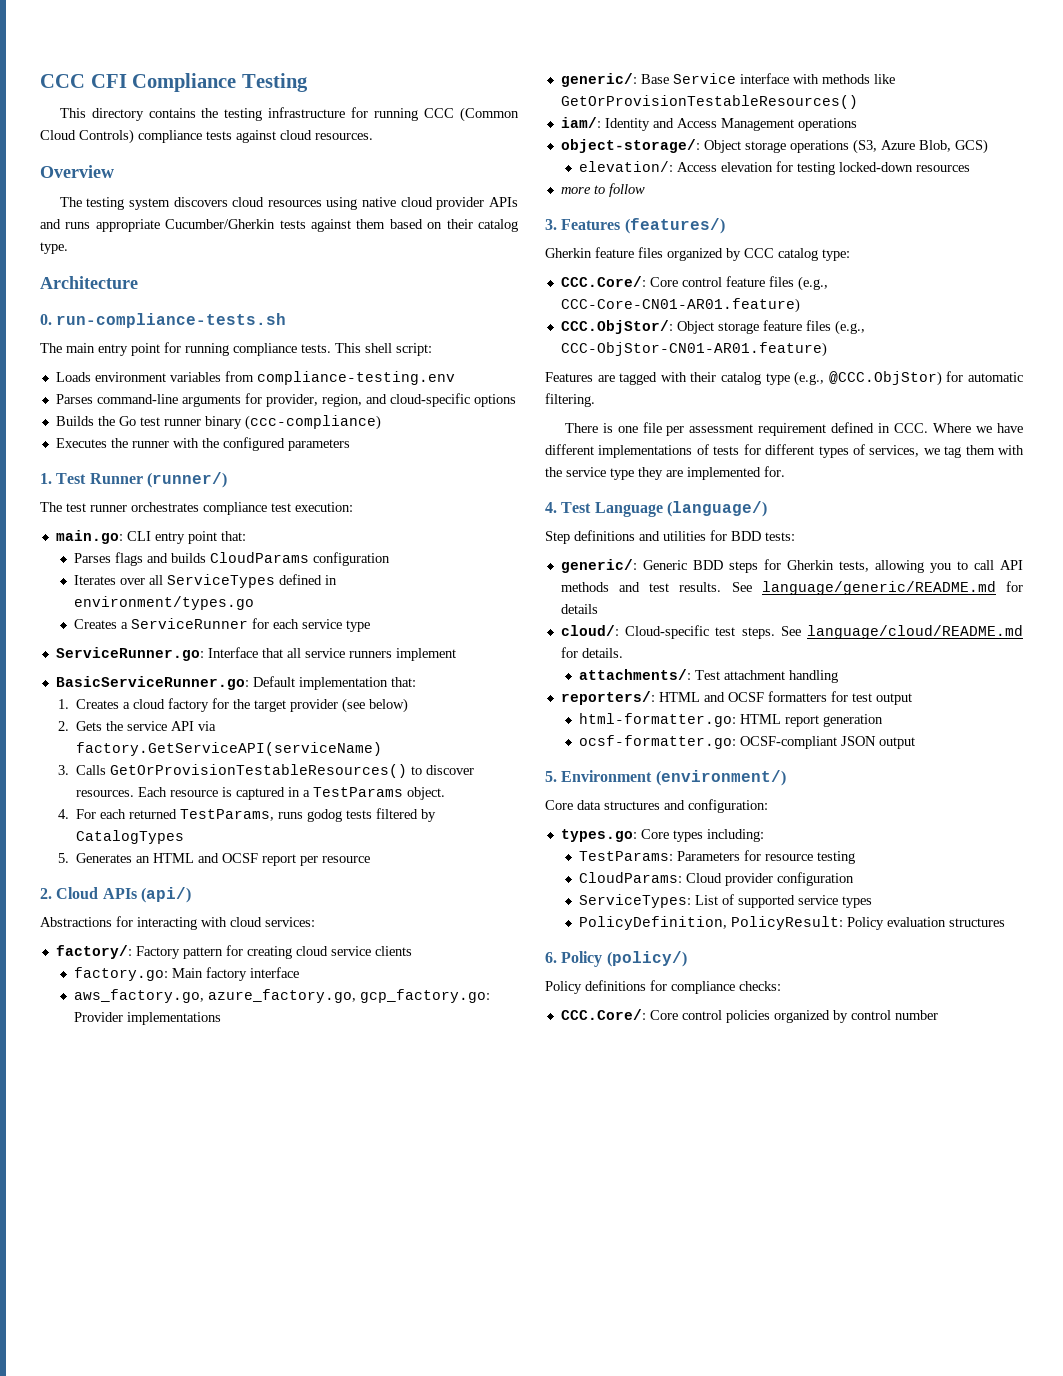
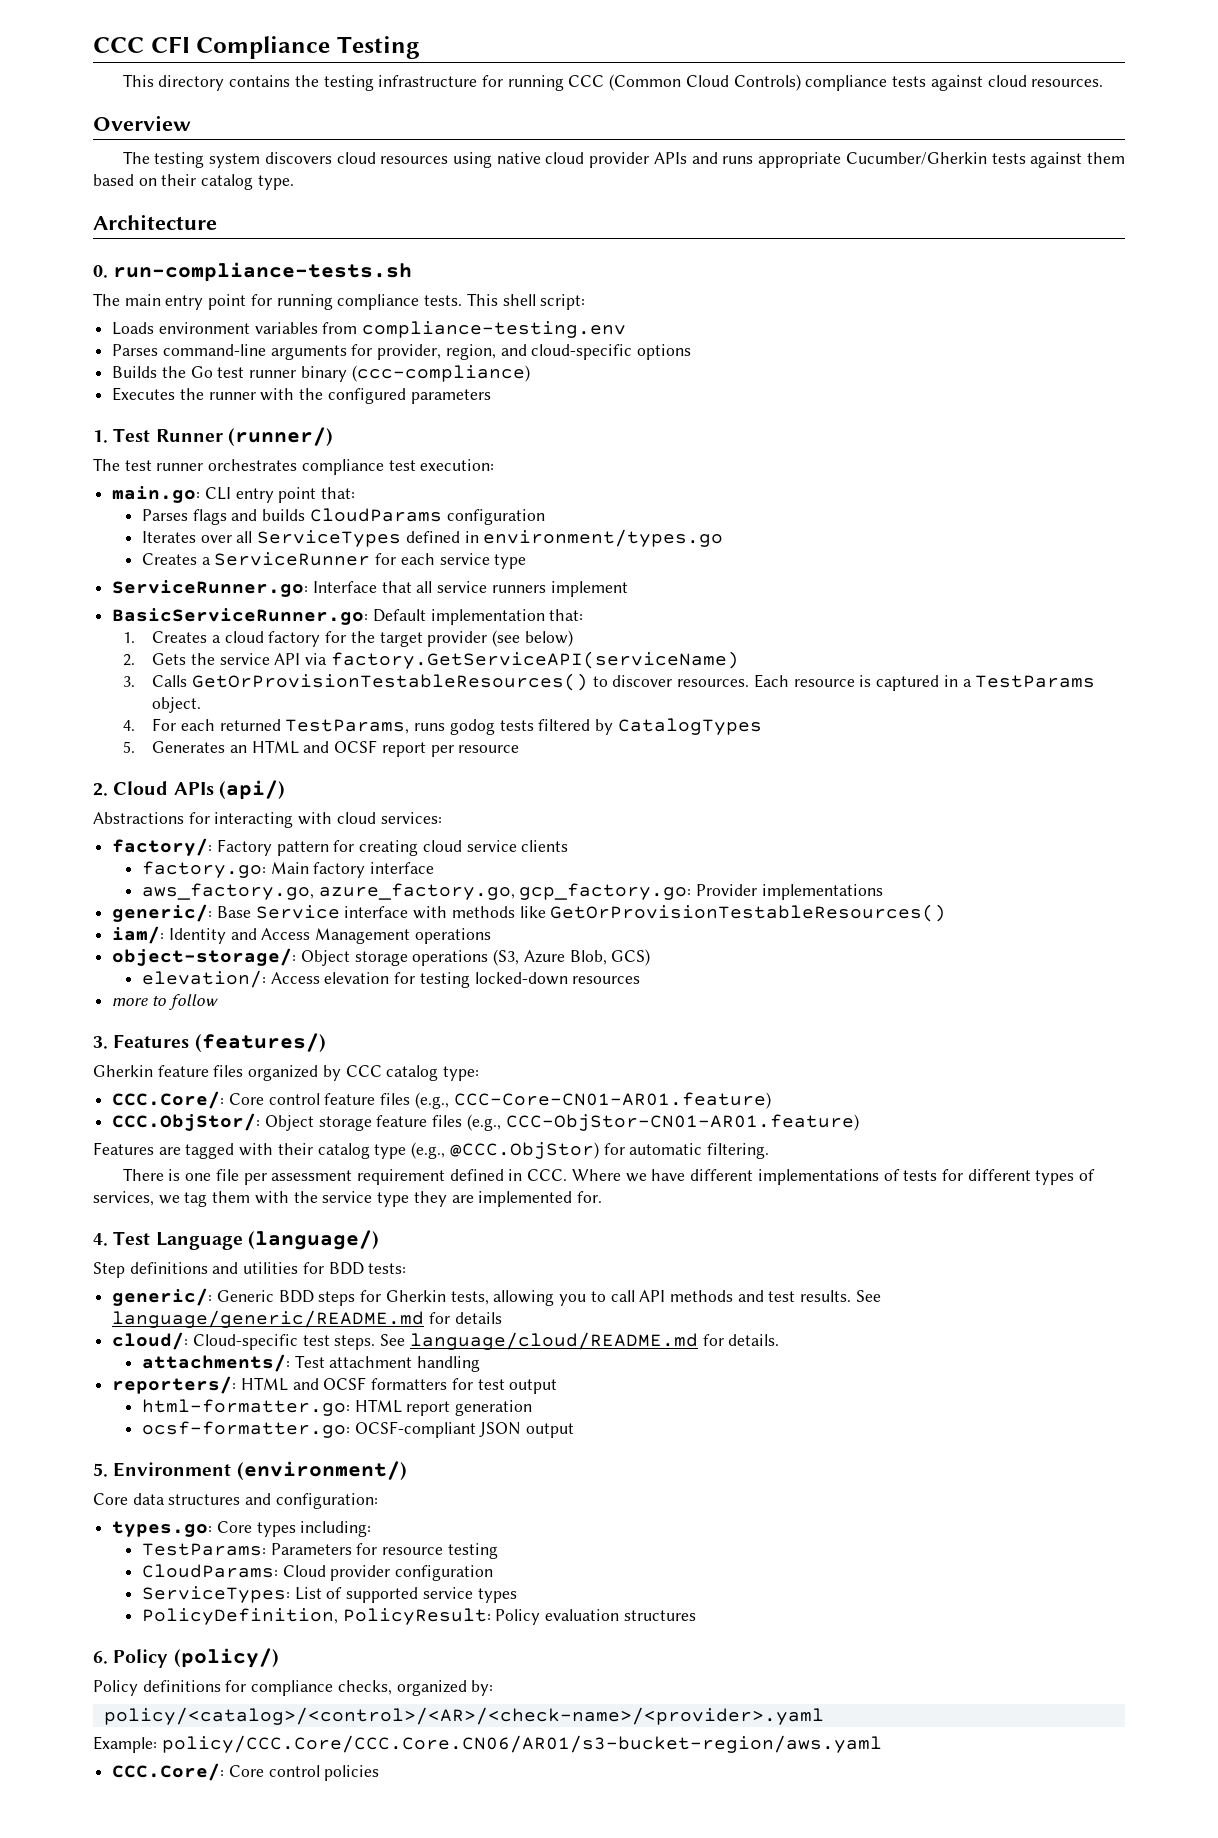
- Policy definitions for compliance checks:
+ Policy definitions for compliance checks, organized by:
+ policy/<catalog>/<control>/<AR>/<check-name>/<provider>.yaml
+ Example: policy/CCC.Core/CCC.Core.CN06/AR01/s3-bucket-region/aws.yaml
- CCC.Core/: Core control policies organized by control number
+ CCC.Core/: Core control policies

